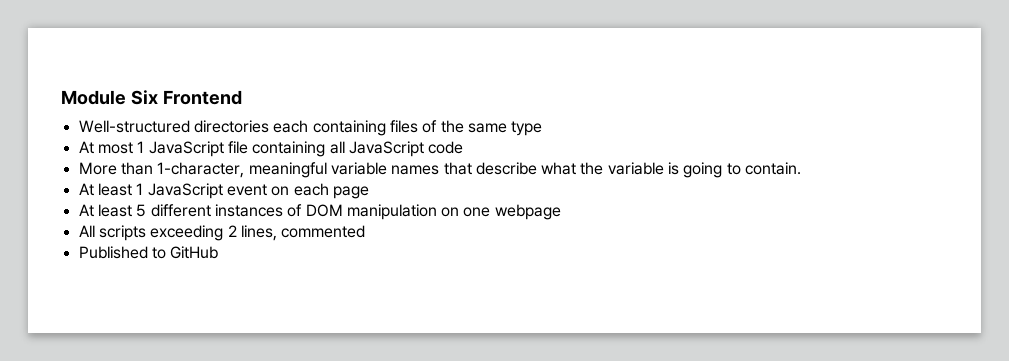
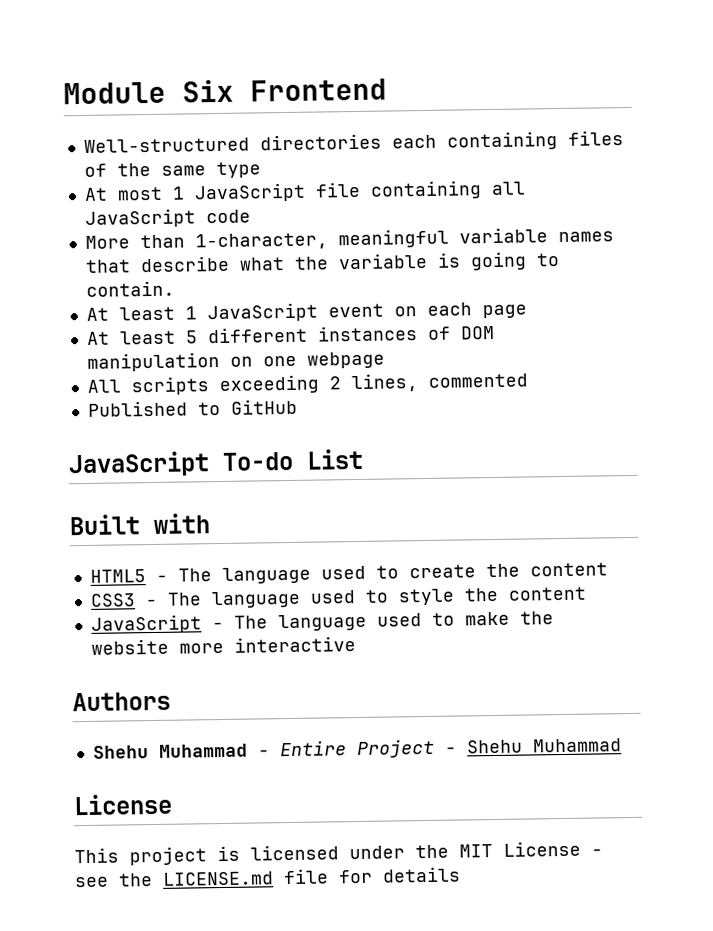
+ JavaScript To-do List
+ Built with
+ HTML5 - The language used to create the content
+ CSS3 - The language used to style the content
+ JavaScript - The language used to make the website more interactive
+ Authors
+ Shehu Muhammad - Entire Project - Shehu Muhammad
+ License
+ This project is licensed under the MIT License - see the LICENSE.md file for details

